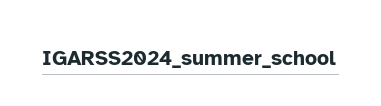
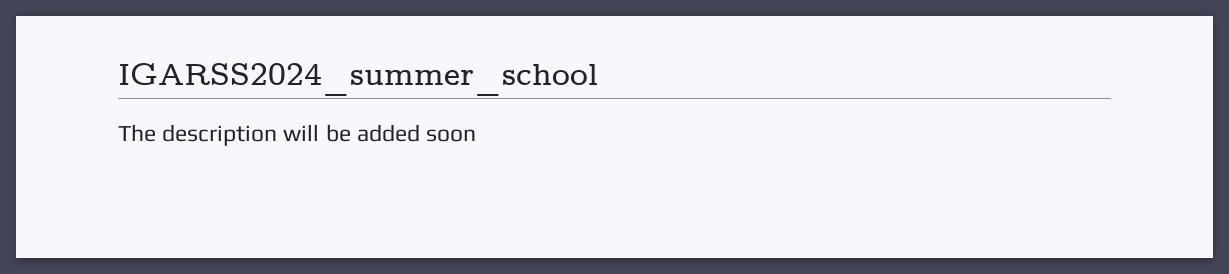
+ The description will be added soon

